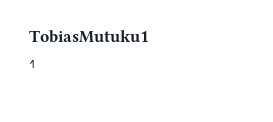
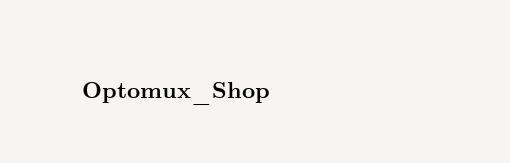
- TobiasMutuku1
- 1
+ Optomux_Shop

